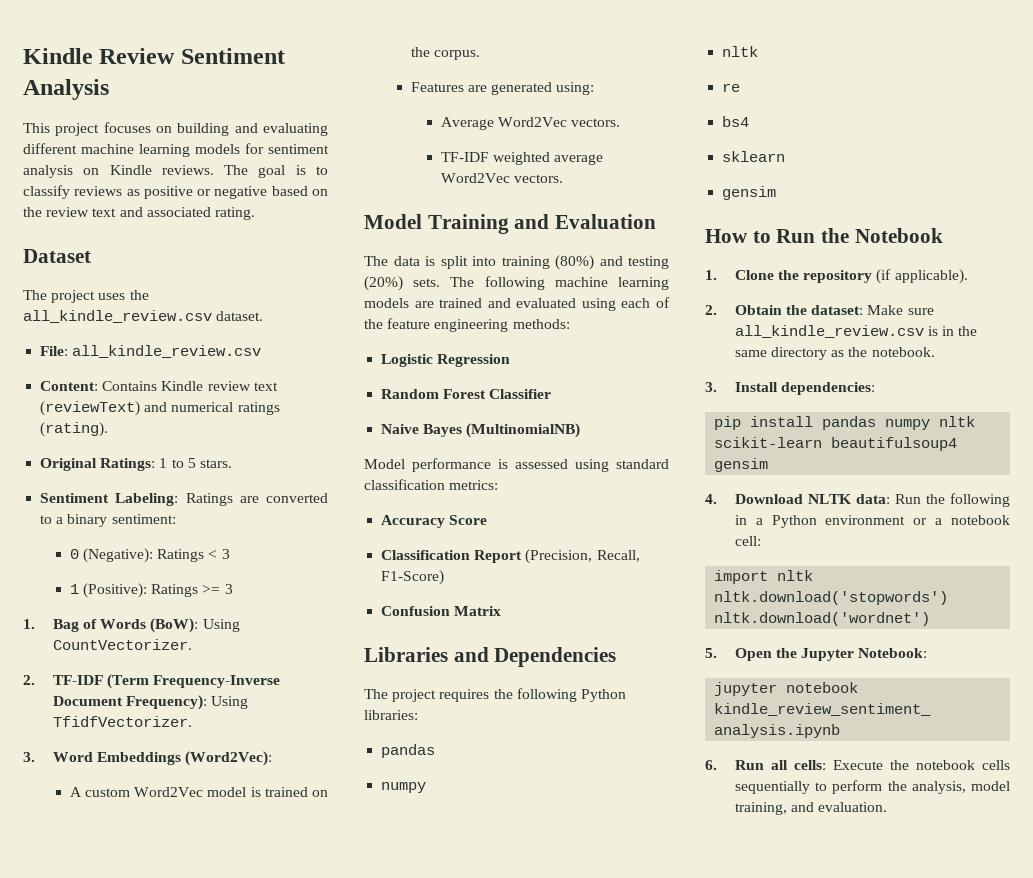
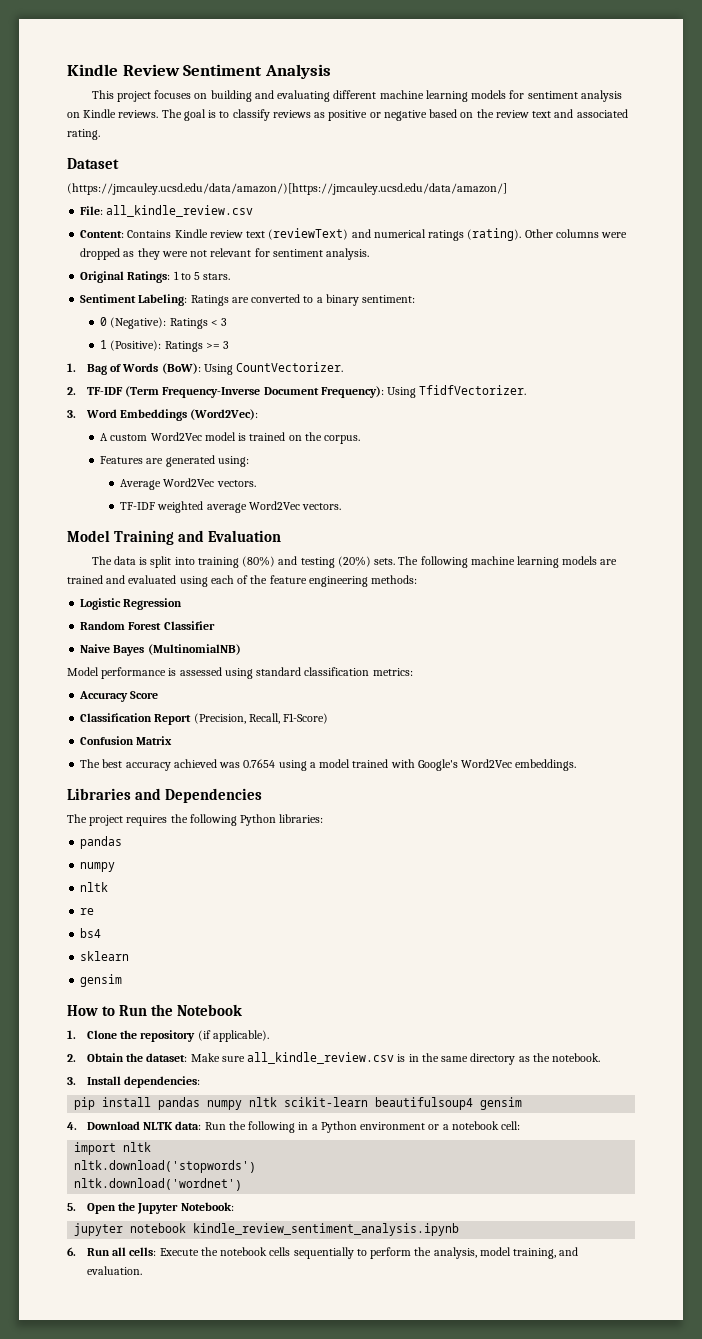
- The project uses the all_kindle_review.csv dataset.
+ (https://jmcauley.ucsd.edu/data/amazon/)[https://jmcauley.ucsd.edu/data/amazon/]
+ Other columns were dropped as they were not relevant for sentiment analysis.
+ The best accuracy achieved was 0.7654 using a model trained with Google's Word2Vec embeddings.

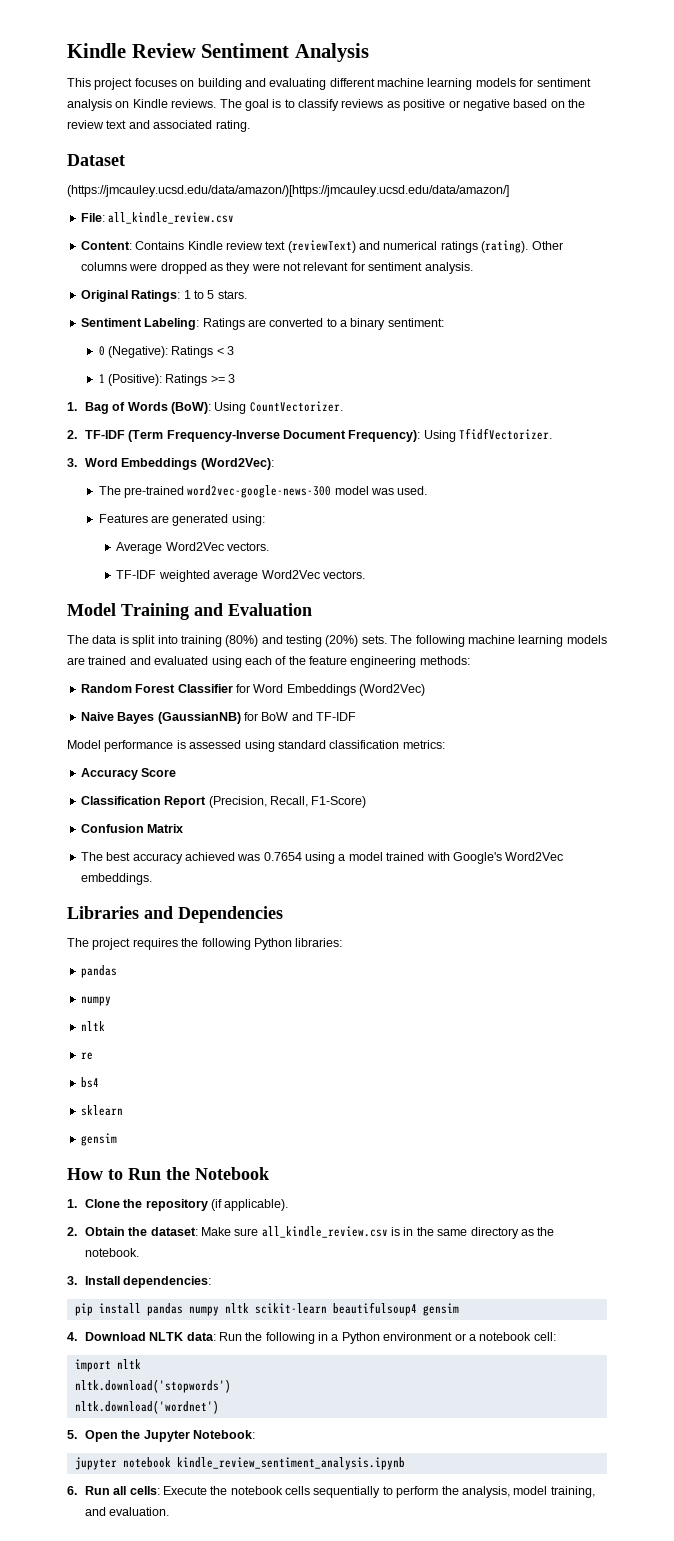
- A custom Word2Vec model is trained on the corpus.
+ The pre-trained word2vec-google-news-300 model was used.
- Logistic Regression
- Random Forest Classifier
- Naive Bayes (MultinomialNB)
+ Random Forest Classifier for Word Embeddings (Word2Vec)
+ Naive Bayes (GaussianNB) for BoW and TF-IDF

